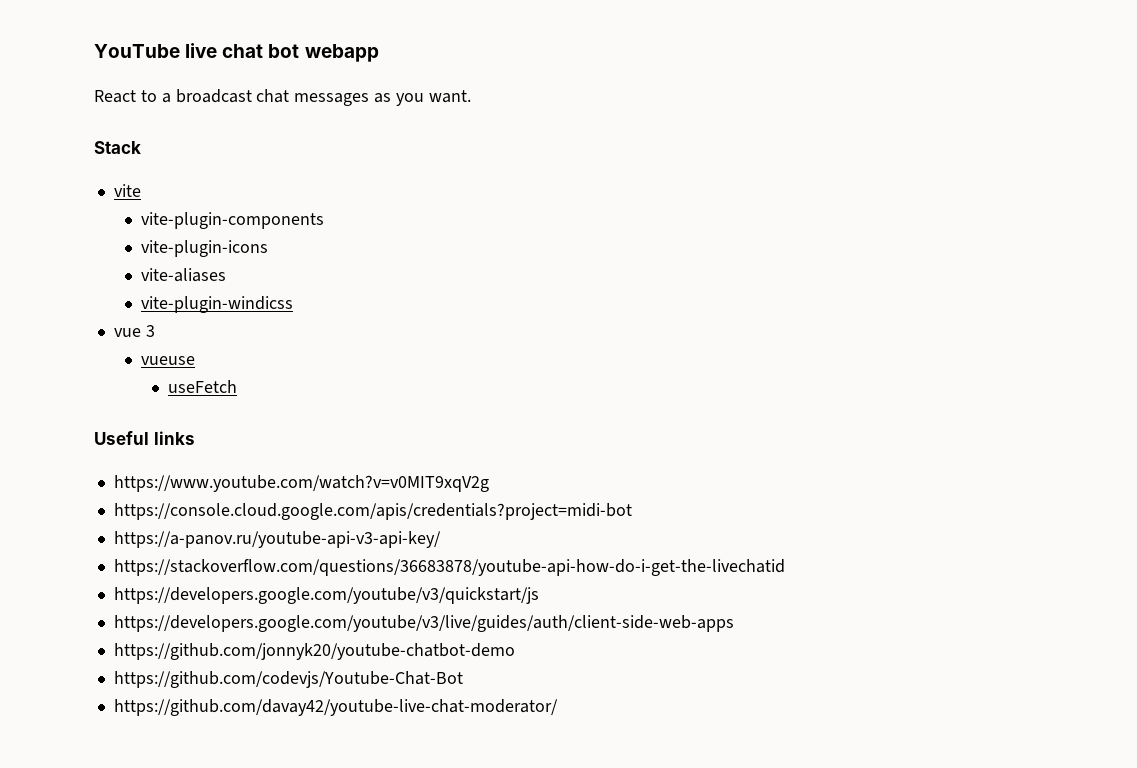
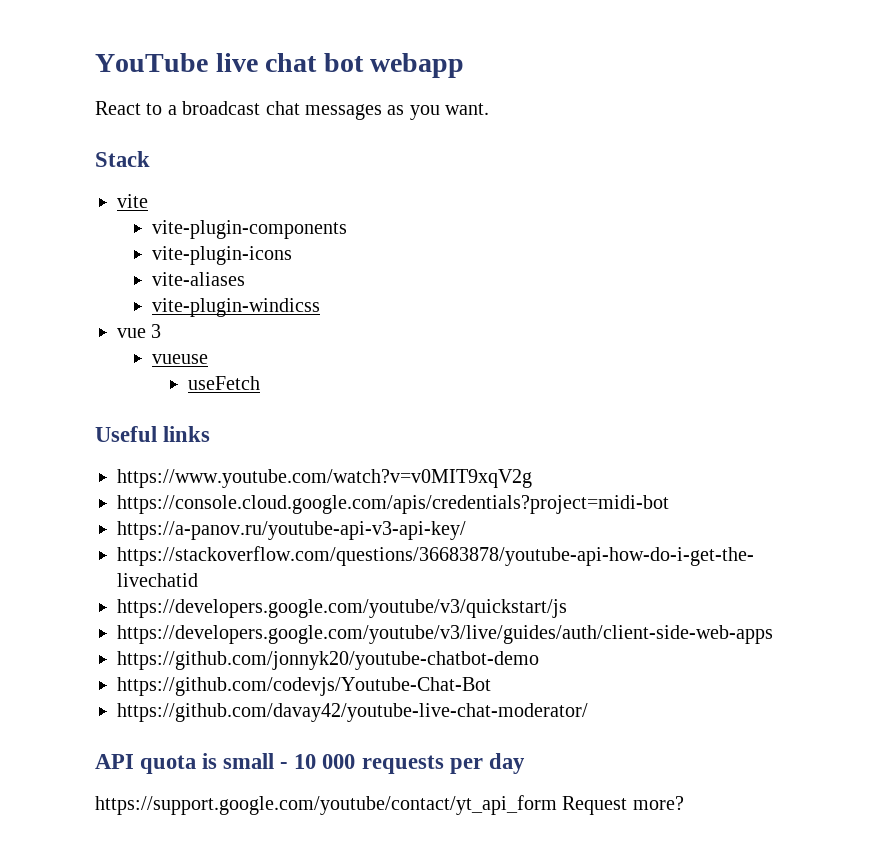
+ API quota is small - 10 000 requests per day
+ https://support.google.com/youtube/contact/yt_api_form Request more?

